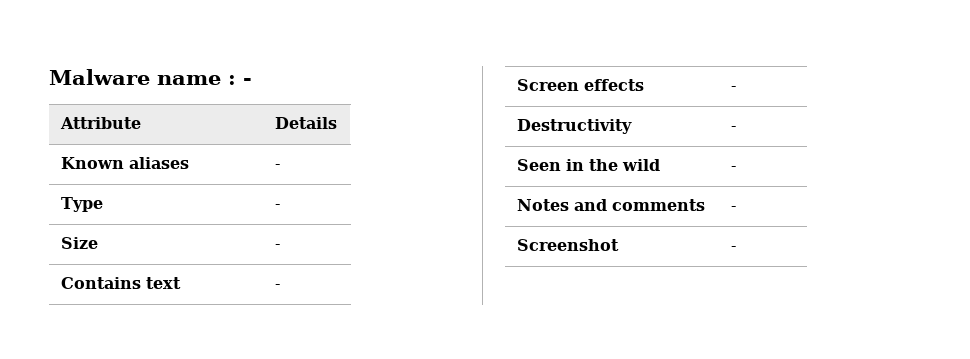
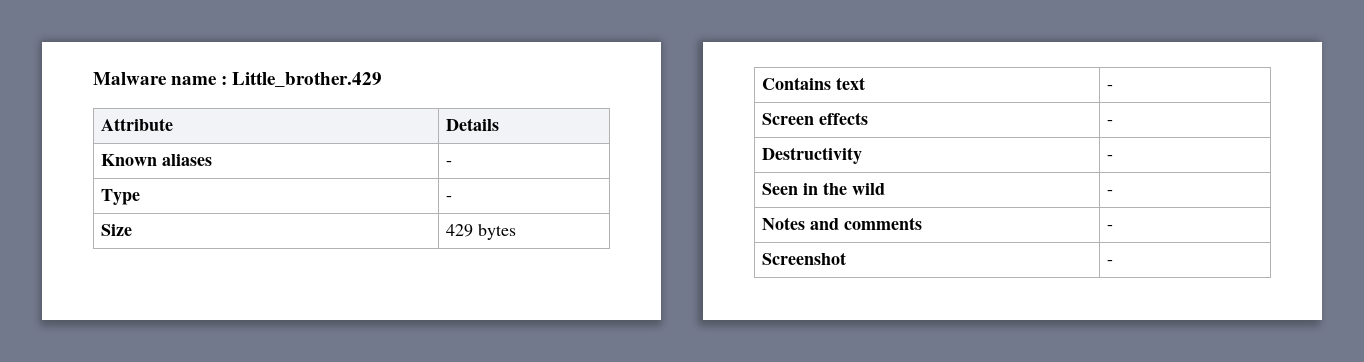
- Malware name : -
+ Malware name : Little_brother.429
- Size | -
+ Size | 429 bytes

